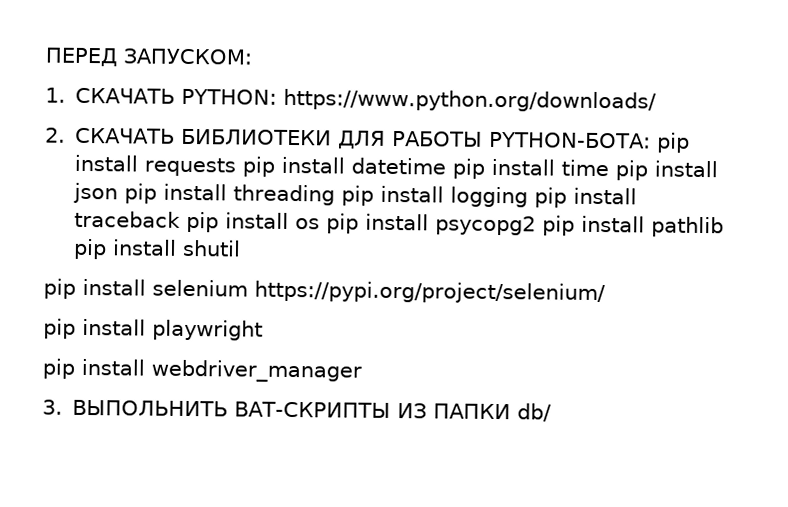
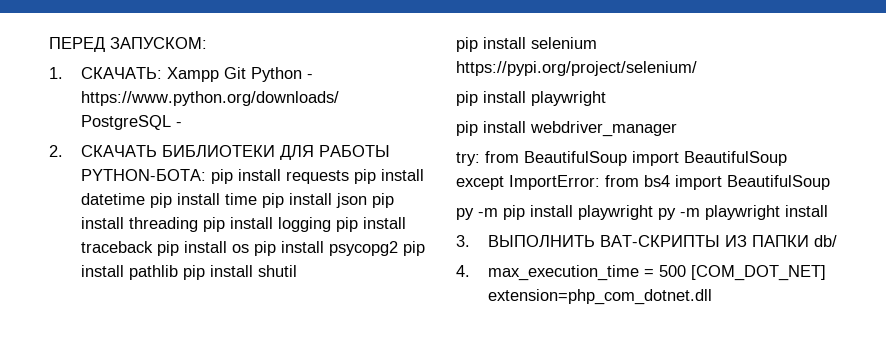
- 1. СКАЧАТЬ PYTHON: https://www.python.org/downloads/
+ 1. СКАЧАТЬ: Xampp Git Python - https://www.python.org/downloads/ PostgreSQL -
+ try: from BeautifulSoup import BeautifulSoup except ImportError: from bs4 import BeautifulSoup
+ py -m pip install playwright py -m playwright install
- 3. ВЫПОЛЬНИТЬ BAT-СКРИПТЫ ИЗ ПАПКИ db/
+ 3. ВЫПОЛНИТЬ BAT-СКРИПТЫ ИЗ ПАПКИ db/
+ 4. max_execution_time = 500 [COM_DOT_NET] extension=php_com_dotnet.dll

